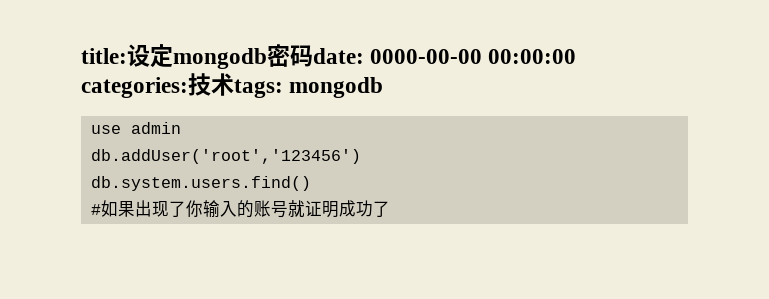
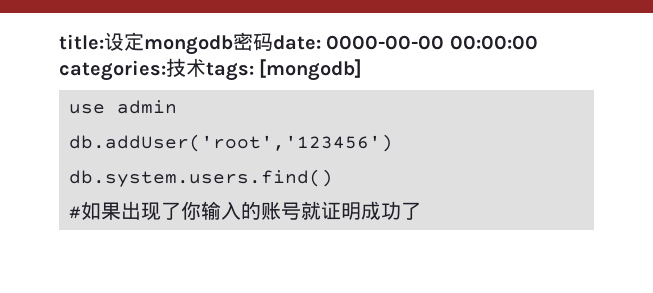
- title:设定mongodb密码date: 0000-00-00 00:00:00 categories:技术tags: mongodb
+ title:设定mongodb密码date: 0000-00-00 00:00:00 categories:技术tags: [mongodb]

